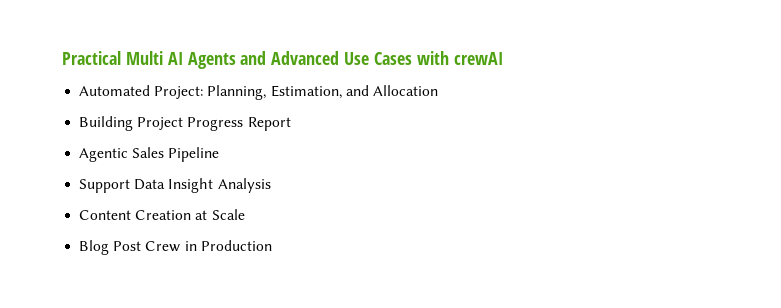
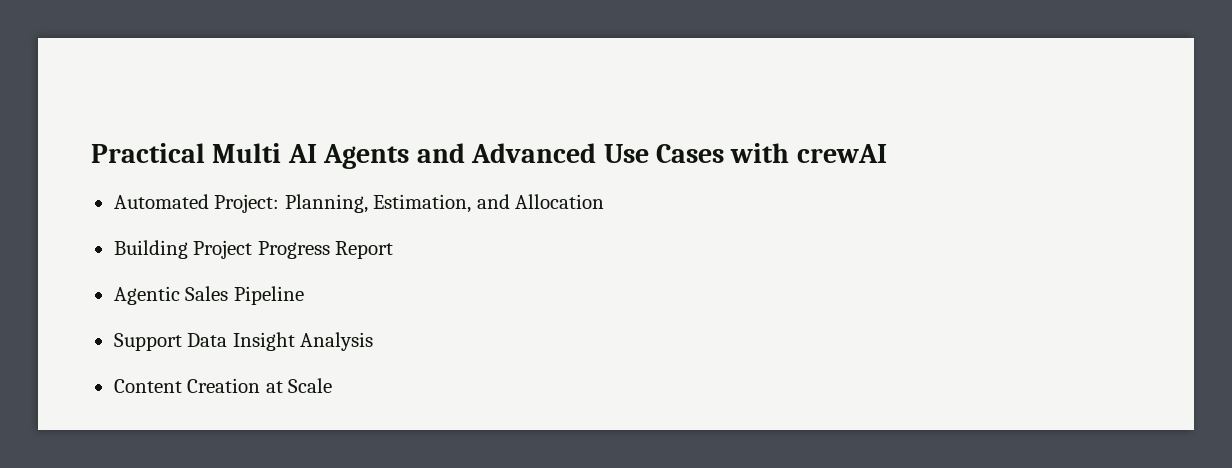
- Blog Post Crew in Production

